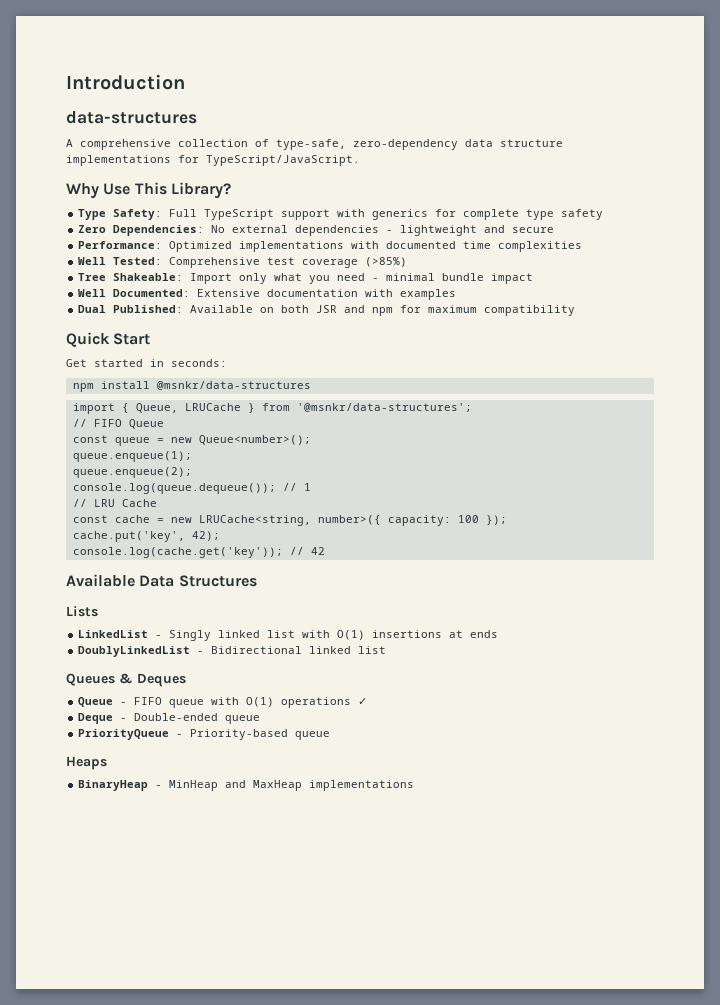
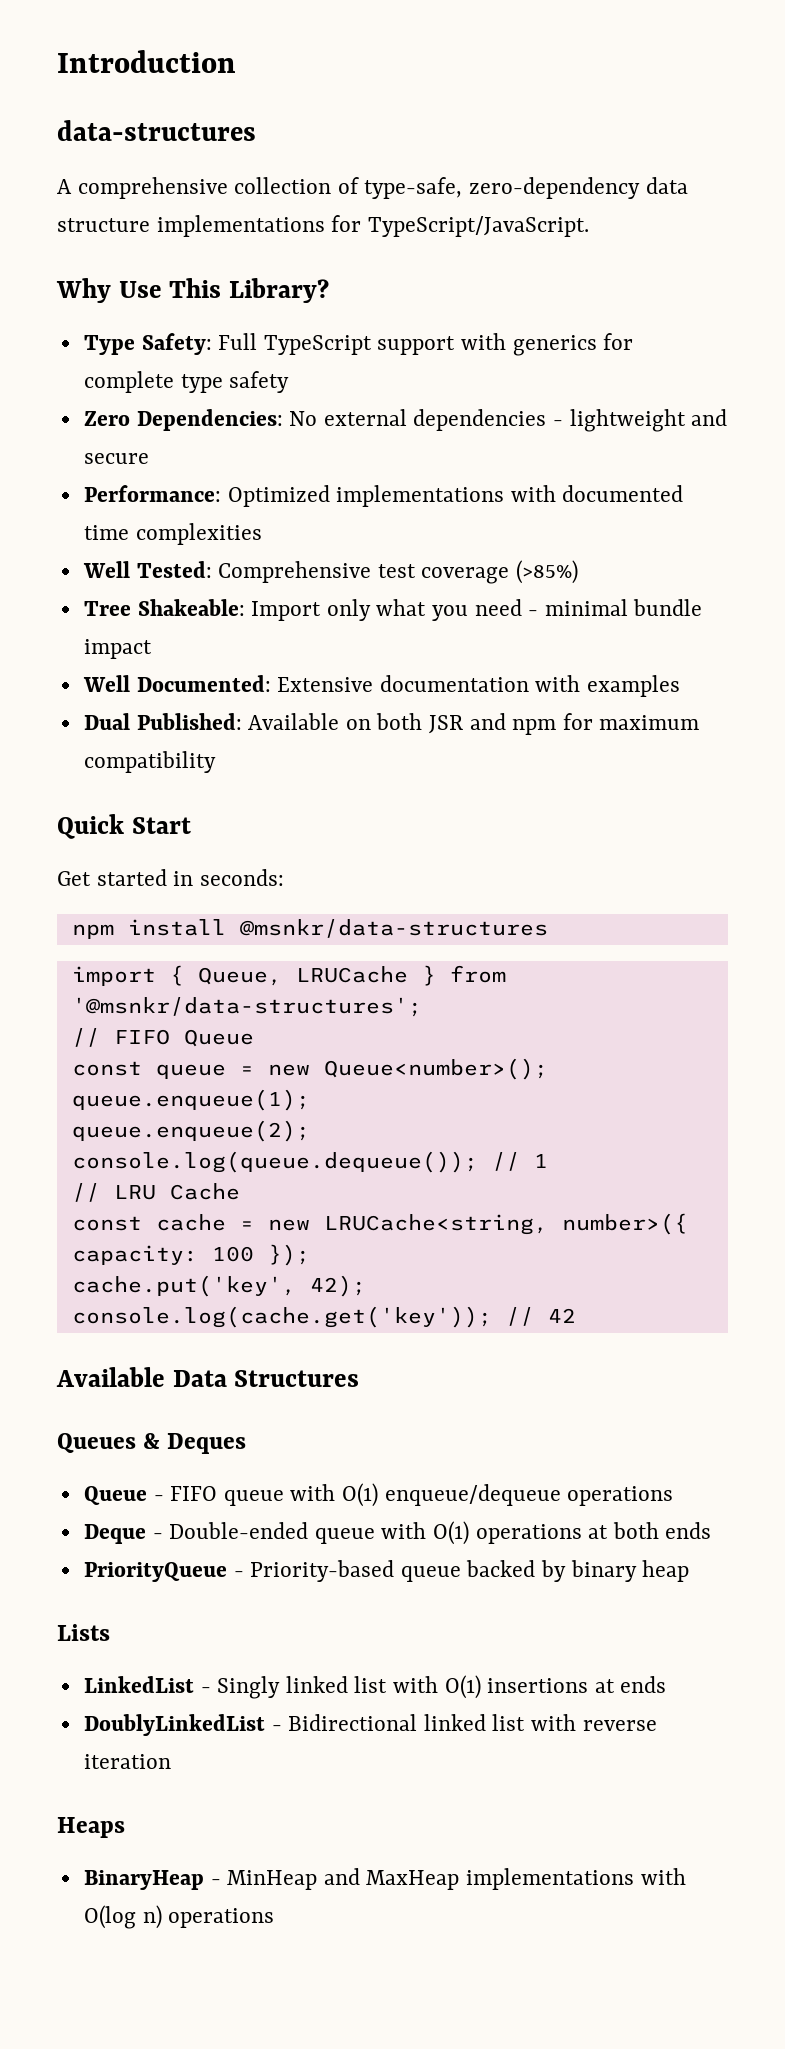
+ Queues & Deques
+ Queue - FIFO queue with O(1) enqueue/dequeue operations
+ Deque - Double-ended queue with O(1) operations at both ends
+ PriorityQueue - Priority-based queue backed by binary heap
- DoublyLinkedList - Bidirectional linked list
- Queues & Deques
- Queue - FIFO queue with O(1) operations ✓
- Deque - Double-ended queue
- PriorityQueue - Priority-based queue
+ DoublyLinkedList - Bidirectional linked list with reverse iteration
- BinaryHeap - MinHeap and MaxHeap implementations
+ BinaryHeap - MinHeap and MaxHeap implementations with O(log n) operations

